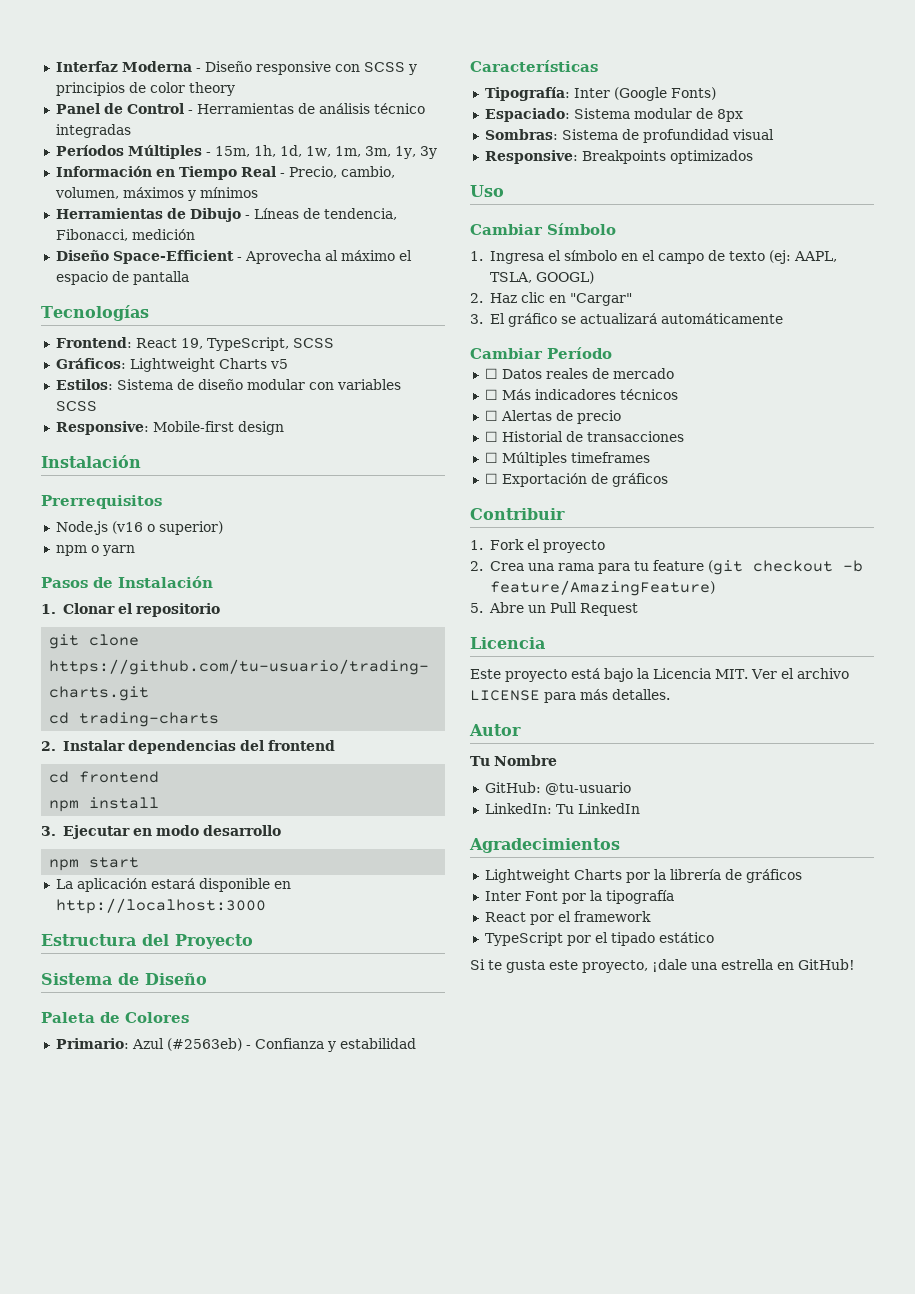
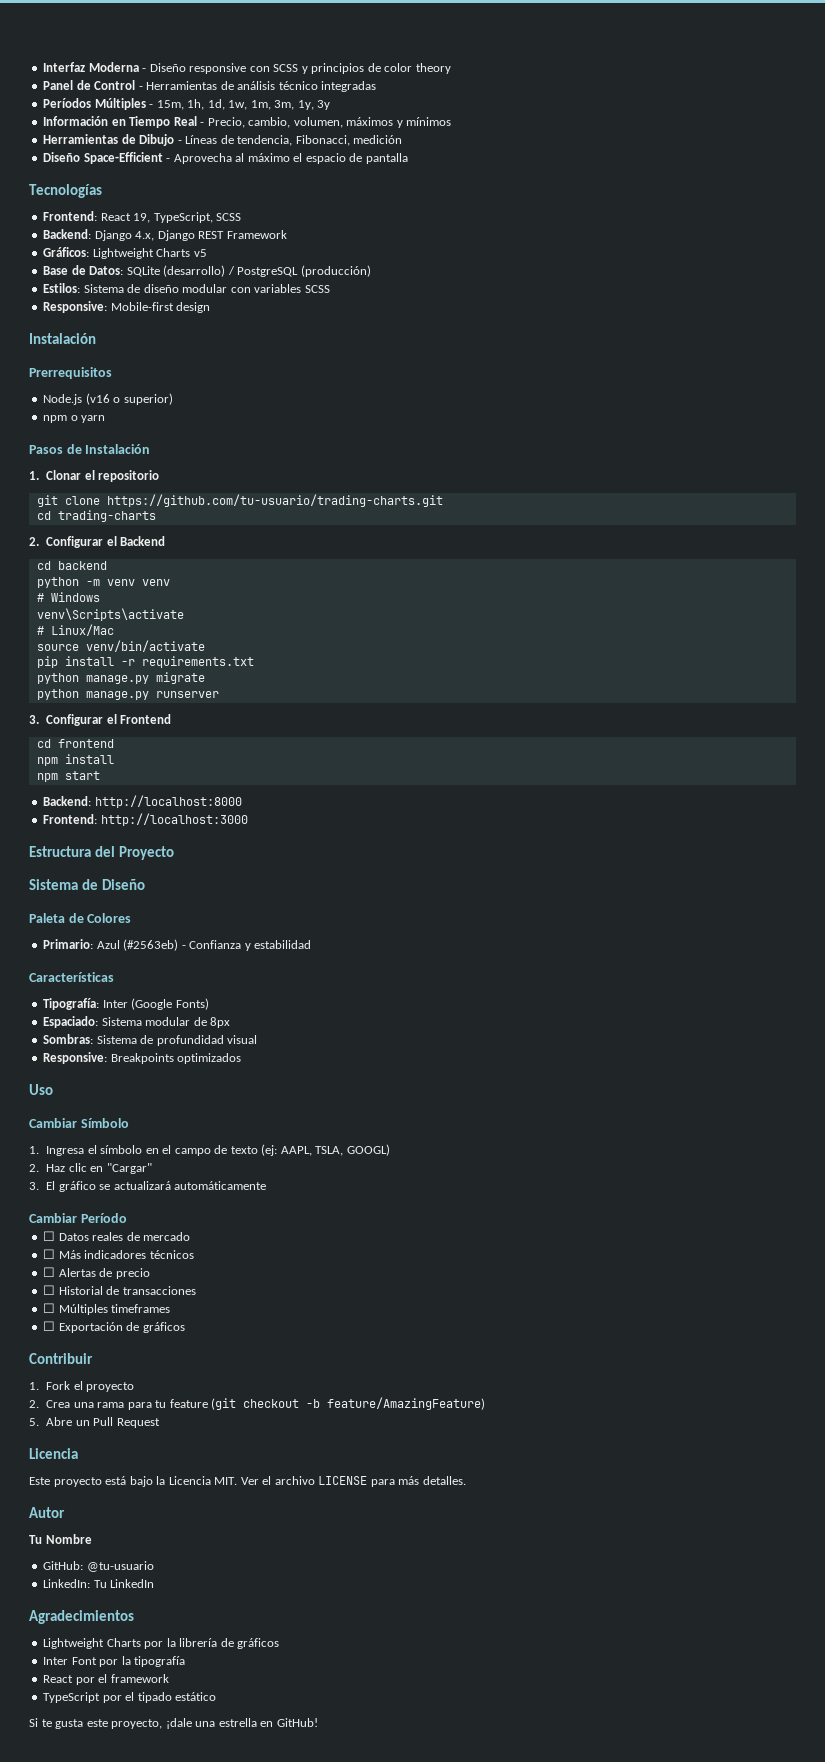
+ Backend: Django 4.x, Django REST Framework
  Gráficos: Lightweight Charts v5
+ Base de Datos: SQLite (desarrollo) / PostgreSQL (producción)
- 2. Instalar dependencias del frontend
+ 2. Configurar el Backend
+ cd backend
+ python -m venv venv
+ # Windows
+ venv\Scripts\activate
+ # Linux/Mac
+ source venv/bin/activate
+ pip install -r requirements.txt
+ python manage.py migrate
+ python manage.py runserver
+ 3. Configurar el Frontend
  cd frontend
  npm install
- 3. Ejecutar en modo desarrollo
  npm start
- La aplicación estará disponible en http://localhost:3000
+ Backend: http://localhost:8000
+ Frontend: http://localhost:3000

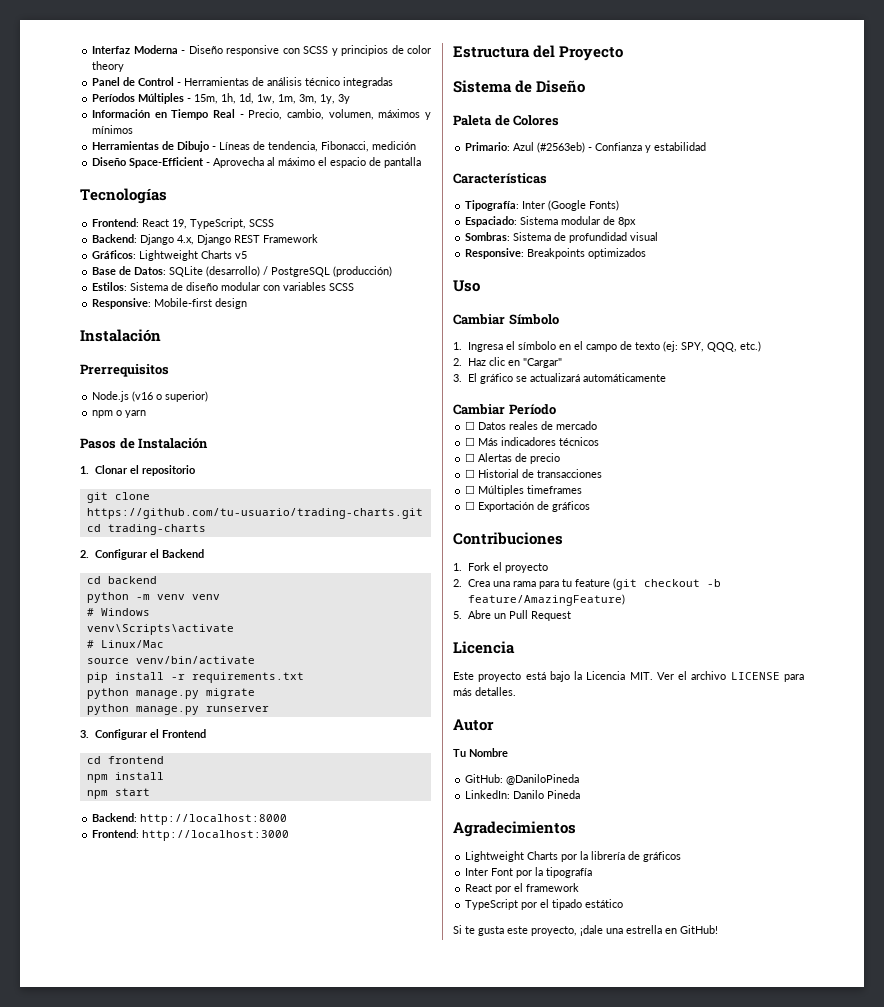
- 1. Ingresa el símbolo en el campo de texto (ej: AAPL, TSLA, GOOGL)
+ 1. Ingresa el símbolo en el campo de texto (ej: SPY, QQQ, etc.)
- Contribuir
+ Contribuciones
- GitHub: @tu-usuario
+ GitHub: @DaniloPineda
- LinkedIn: Tu LinkedIn
+ LinkedIn: Danilo Pineda

